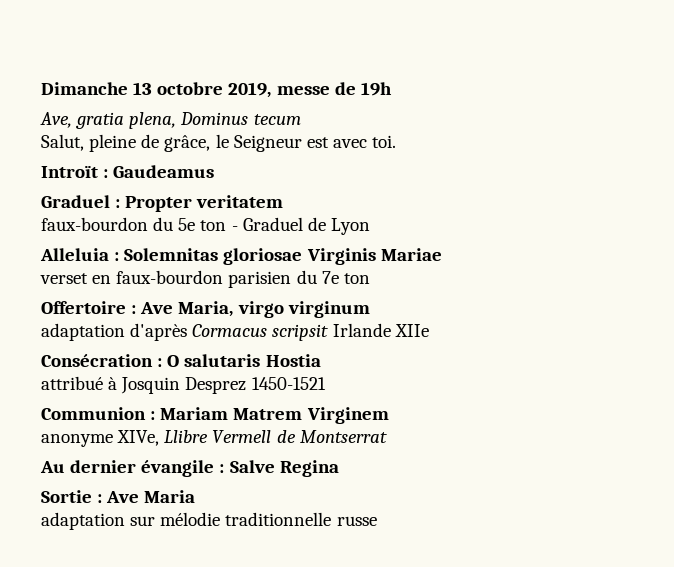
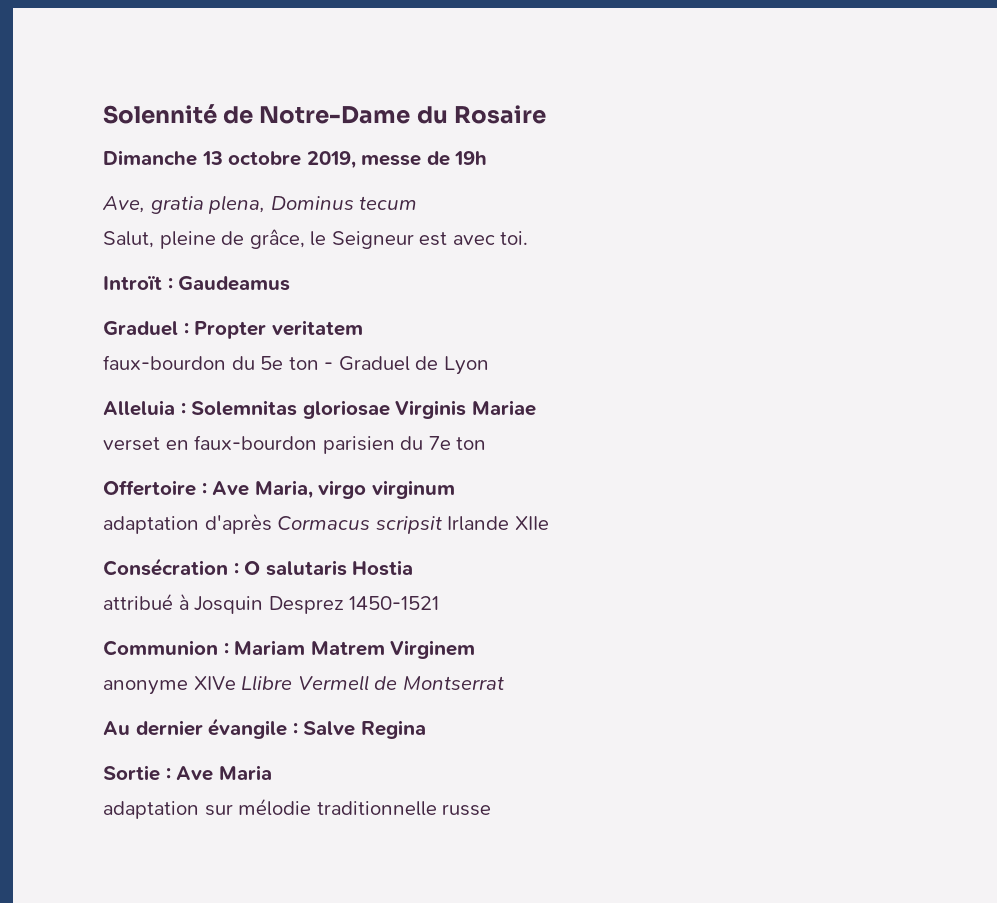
+ Solennité de Notre-Dame du Rosaire
- anonyme XIVe, Llibre Vermell de Montserrat
+ anonyme XIVe Llibre Vermell de Montserrat

